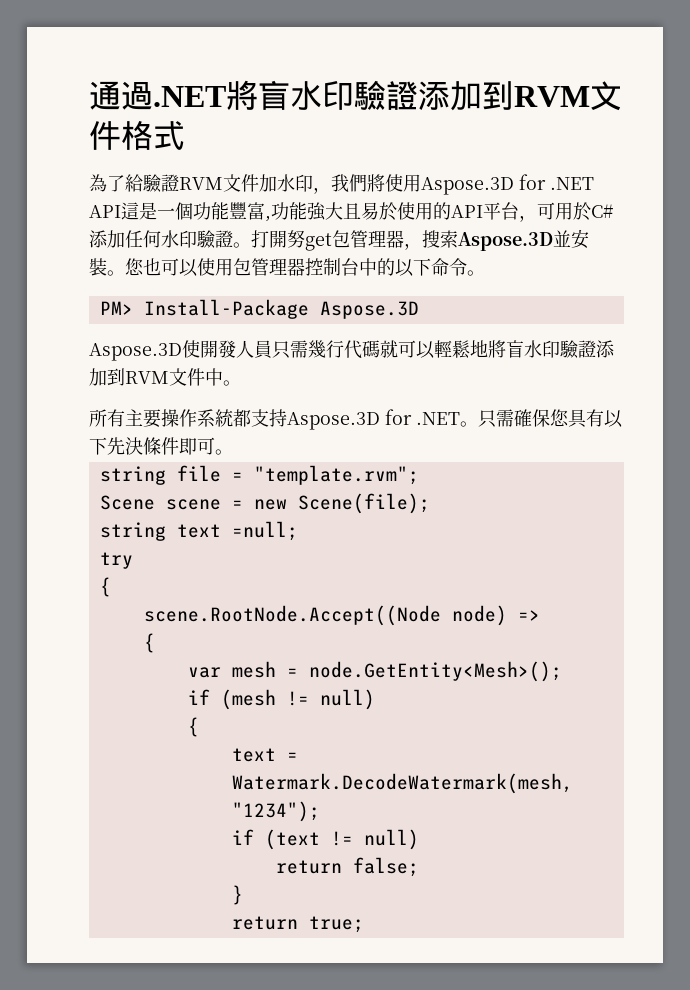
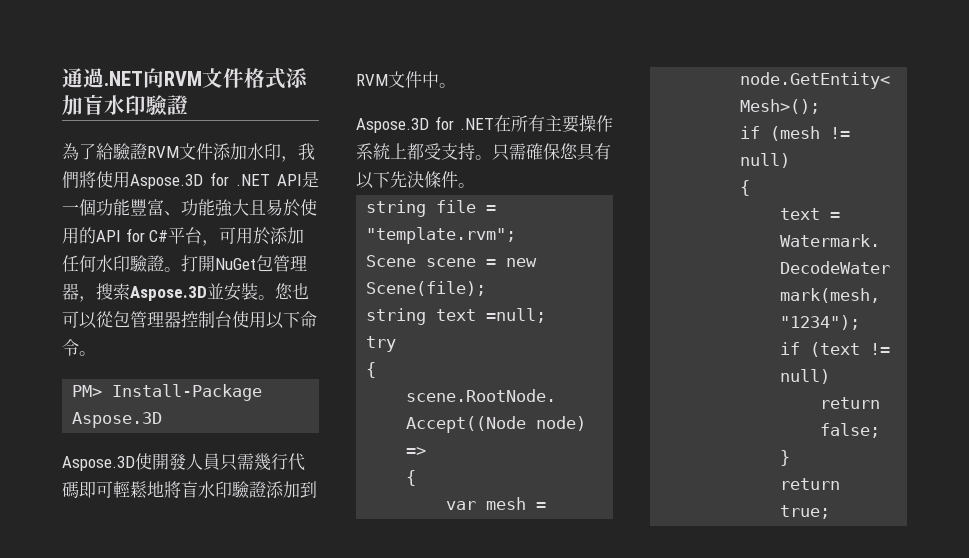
- 通過.NET將盲水印驗證添加到RVM文件格式
+ 通過.NET向RVM文件格式添加盲水印驗證
- 為了給驗證RVM文件加水印，我們將使用Aspose.3D for .NET API這是一個功能豐富,功能強大且易於使用的API平台，可用於C#添加任何水印驗證。
+ 為了給驗證RVM文件添加水印，我們將使用Aspose.3D for .NET API是一個功能豐富、功能強大且易於使用的API for C#平台，可用於添加任何水印驗證。
- 打開努get包管理器，搜索Aspose.3D並安裝。
+ 打開NuGet包管理器，搜索Aspose.3D並安裝。
- 您也可以使用包管理器控制台中的以下命令。
+ 您也可以從包管理器控制台使用以下命令。
- Aspose.3D使開發人員只需幾行代碼就可以輕鬆地將盲水印驗證添加到RVM文件中。
+ Aspose.3D使開發人員只需幾行代碼即可輕鬆地將盲水印驗證添加到RVM文件中。
- 所有主要操作系統都支持Aspose.3D for .NET。
+ Aspose.3D for .NET在所有主要操作系統上都受支持。
- 只需確保您具有以下先決條件即可。
+ 只需確保您具有以下先決條件。

